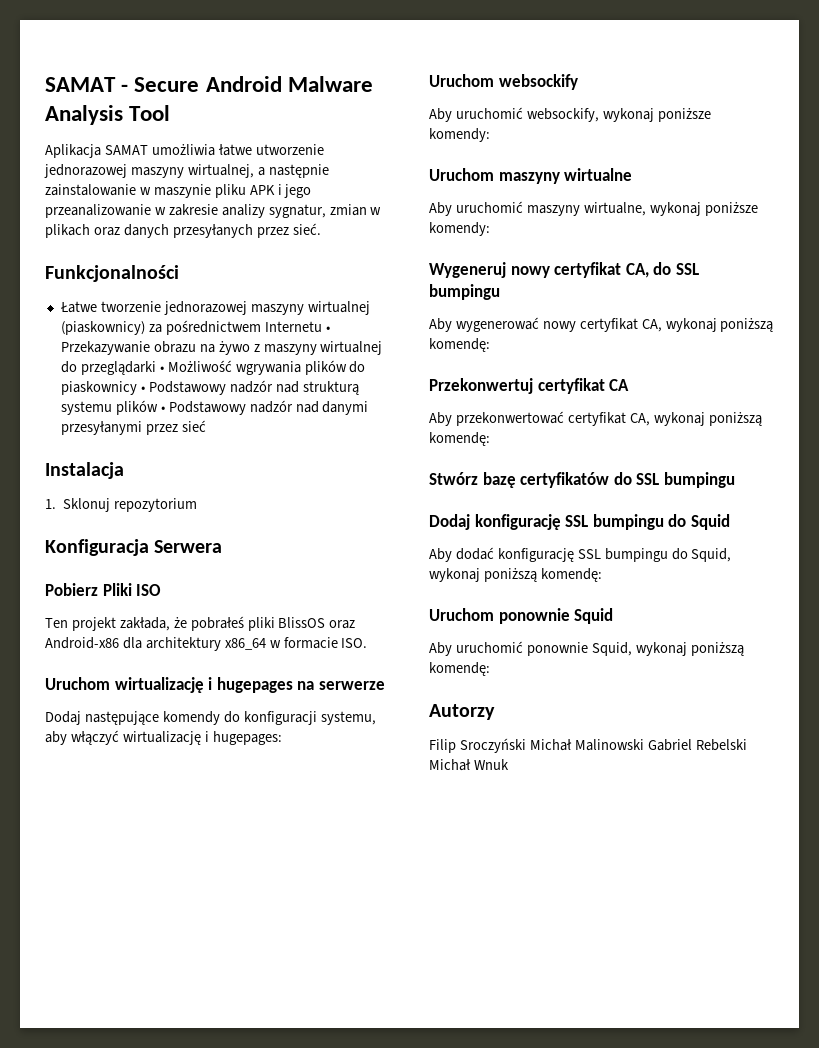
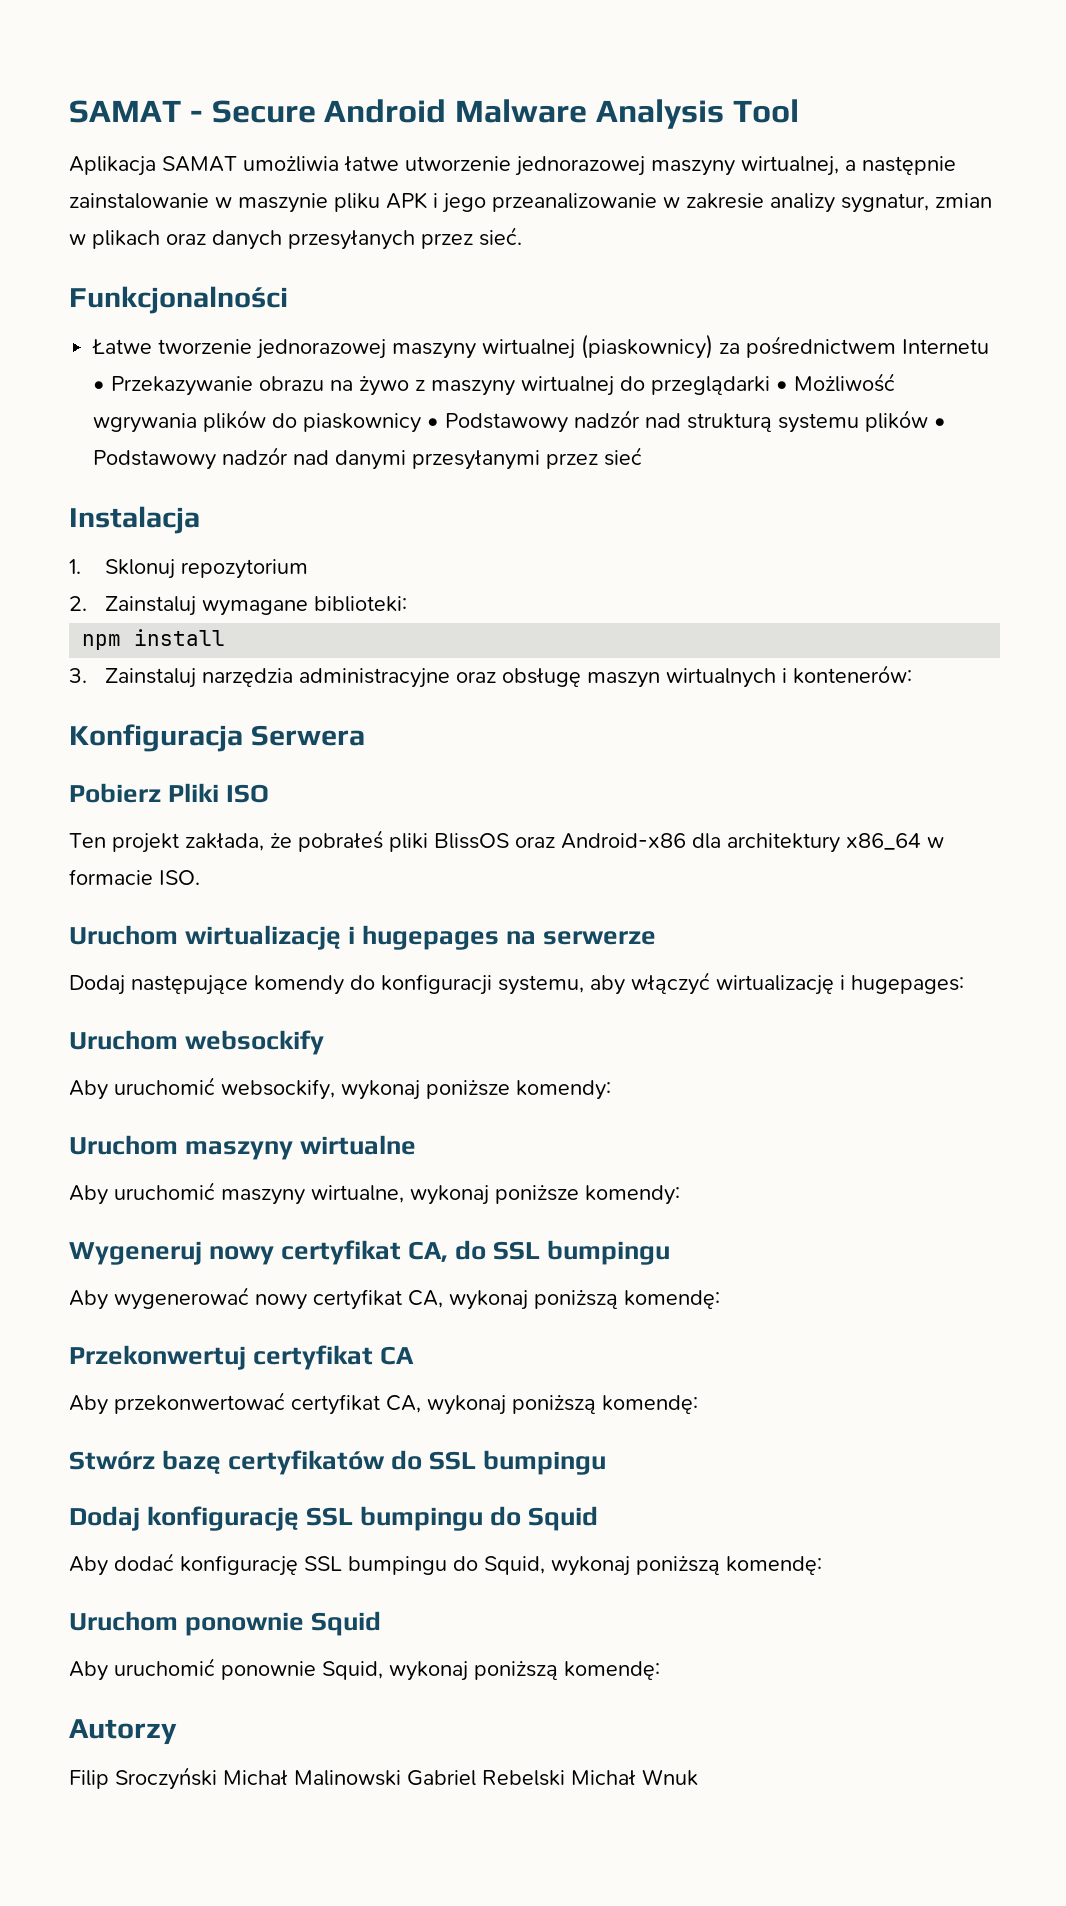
+ 2. Zainstaluj wymagane biblioteki:
+ npm install
+ 3. Zainstaluj narzędzia administracyjne oraz obsługę maszyn wirtualnych i kontenerów:

